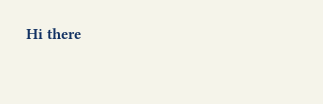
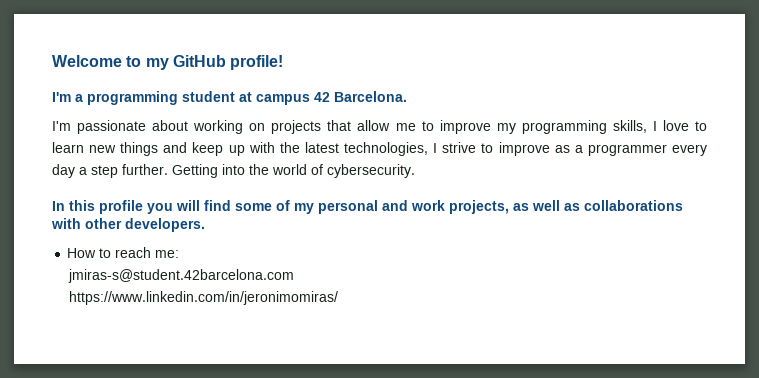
- Hi there
+ Welcome to my GitHub profile!
+ I'm a programming student at campus 42 Barcelona.
+ I'm passionate about working on projects that allow me to improve my programming skills, I love to learn new things and keep up with the latest technologies, I strive to improve as a programmer every day a step further. Getting into the world of cybersecurity.
+ In this profile you will find some of my personal and work projects, as well as collaborations with other developers.
+ How to reach me:
+ jmiras-s@student.42barcelona.com
+ https://www.linkedin.com/in/jeronimomiras/

